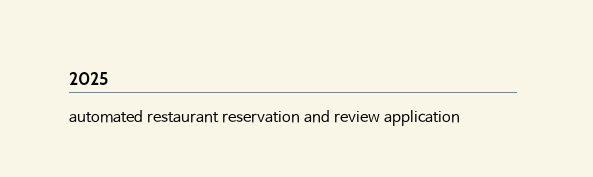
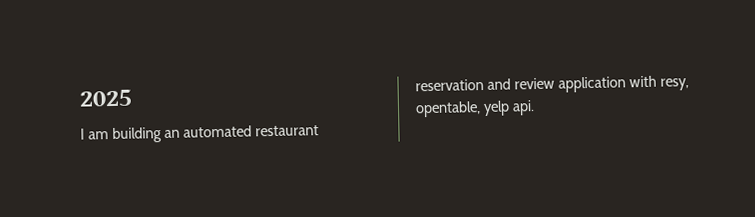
- automated restaurant reservation and review application
+ I am building an automated restaurant reservation and review application with resy, opentable, yelp api.

